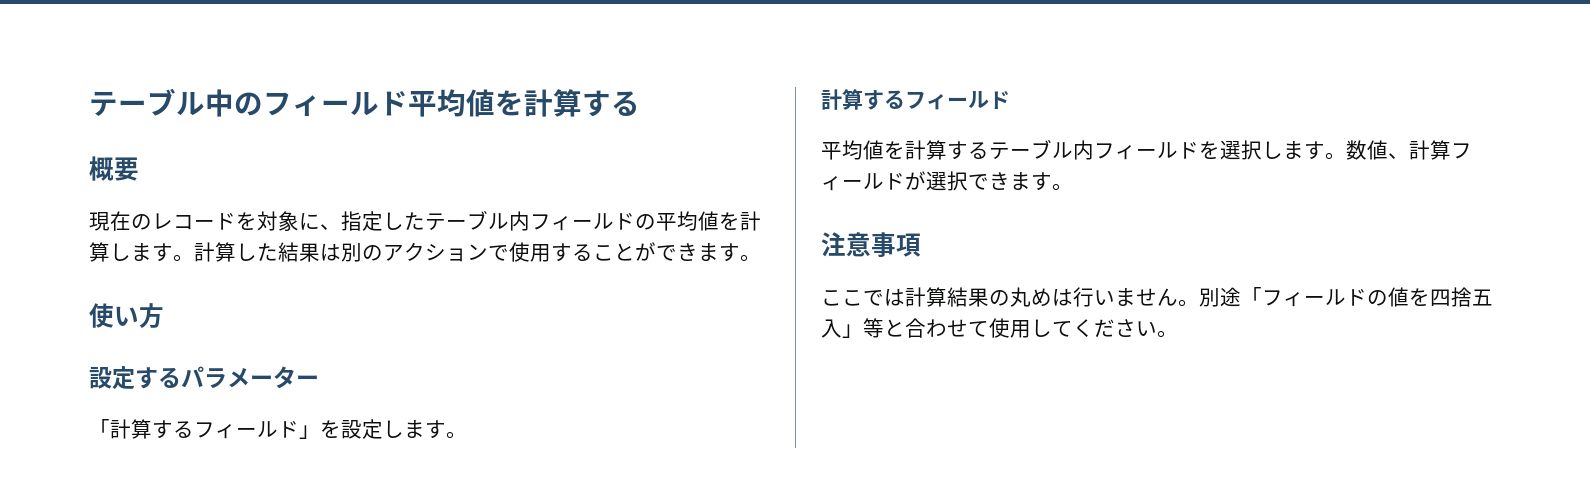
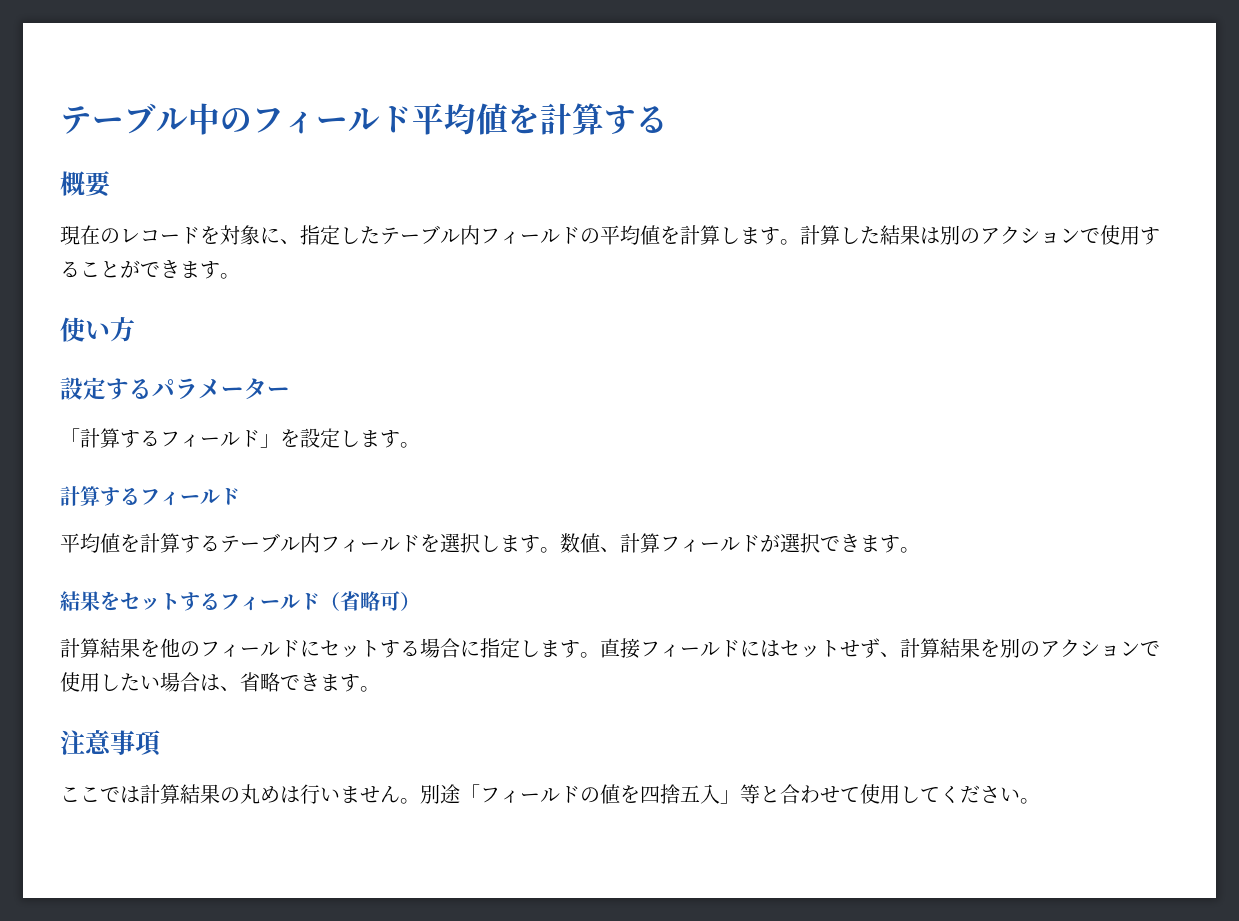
+ 結果をセットするフィールド（省略可）
+ 計算結果を他のフィールドにセットする場合に指定します。直接フィールドにはセットせず、計算結果を別のアクションで使用したい場合は、省略できます。

